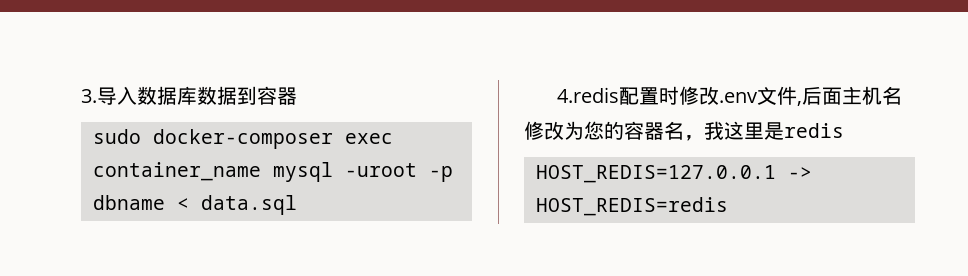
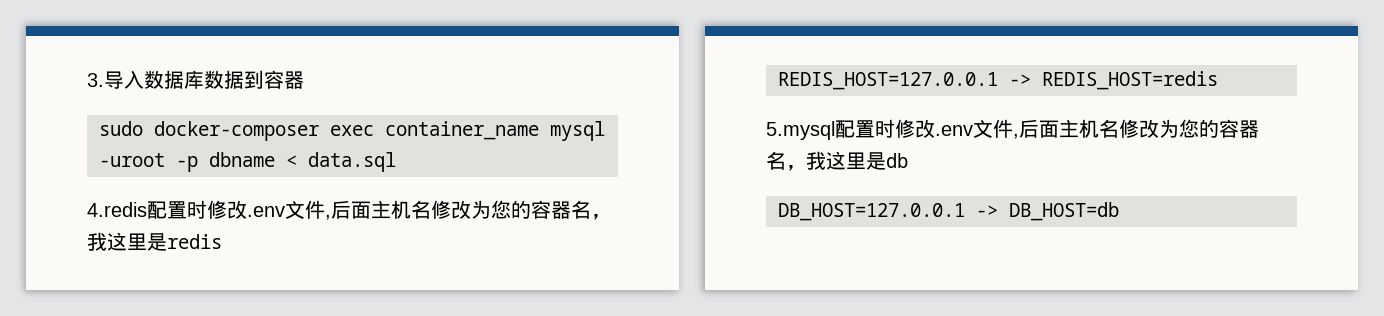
- HOST_REDIS=127.0.0.1 -> HOST_REDIS=redis
+ REDIS_HOST=127.0.0.1 -> REDIS_HOST=redis
+ 5.mysql配置时修改.env文件,后面主机名修改为您的容器名，我这里是db
+ DB_HOST=127.0.0.1 -> DB_HOST=db

